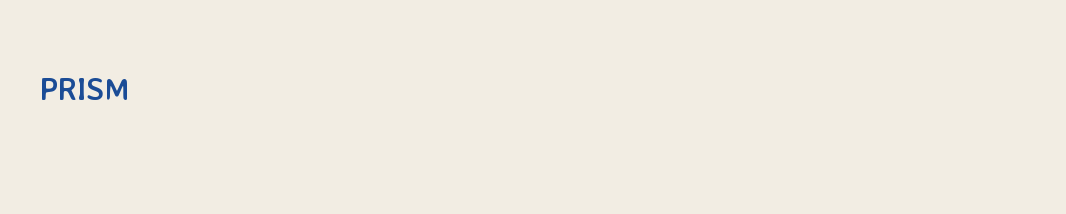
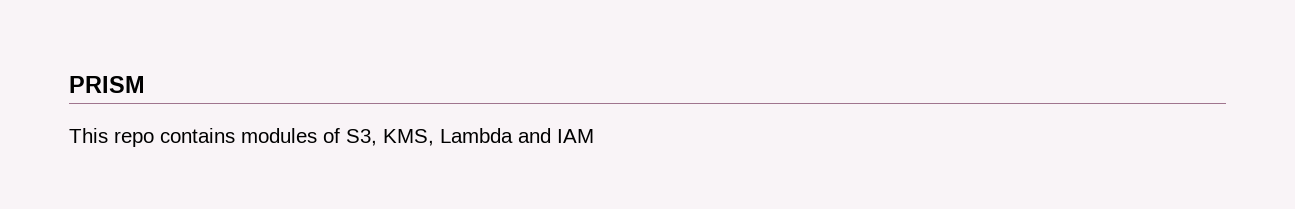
+ This repo contains modules of S3, KMS, Lambda and IAM

